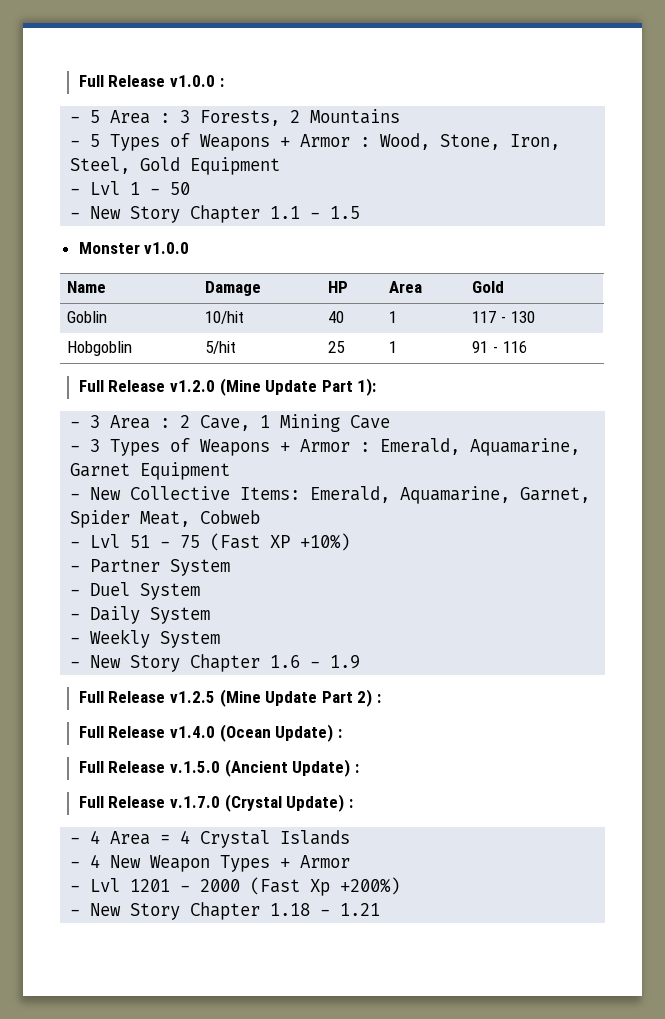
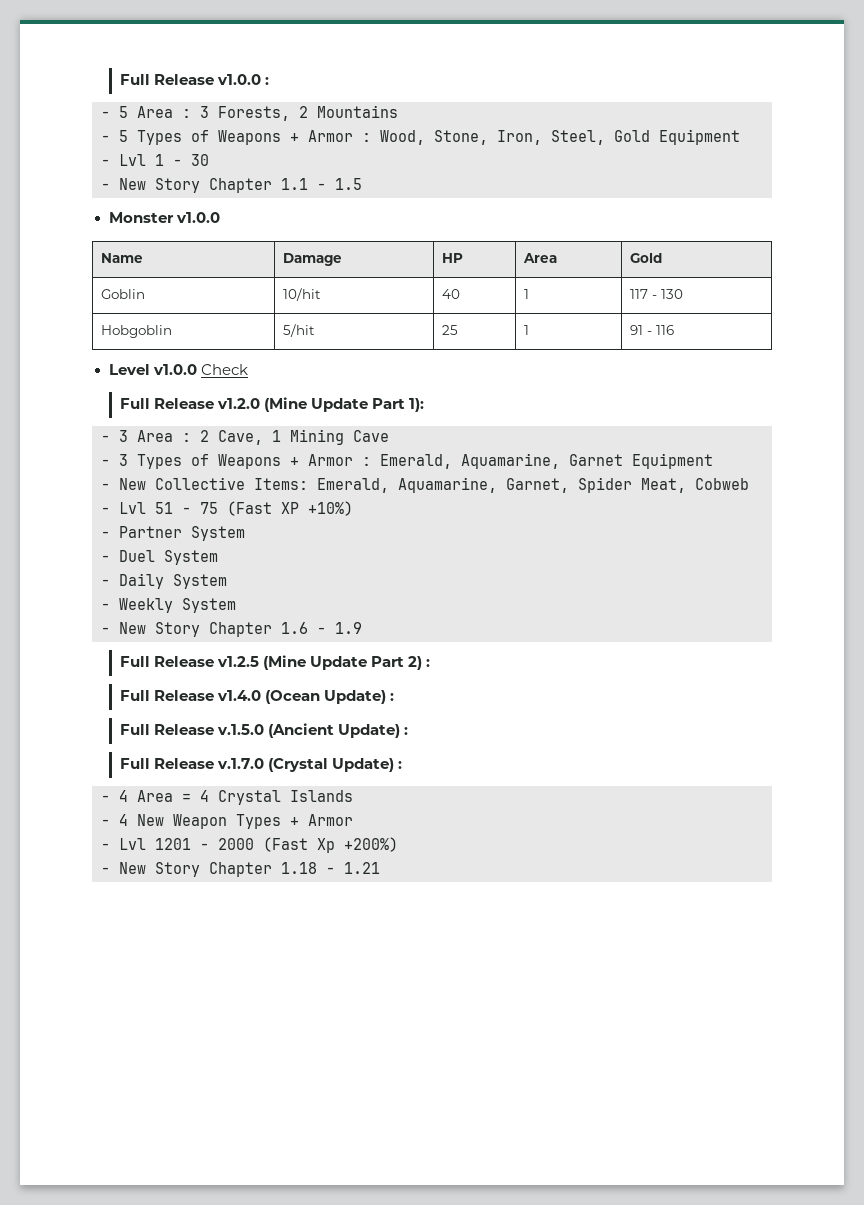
- - Lvl 1 - 50
+ - Lvl 1 - 30
+ Level v1.0.0 Check

